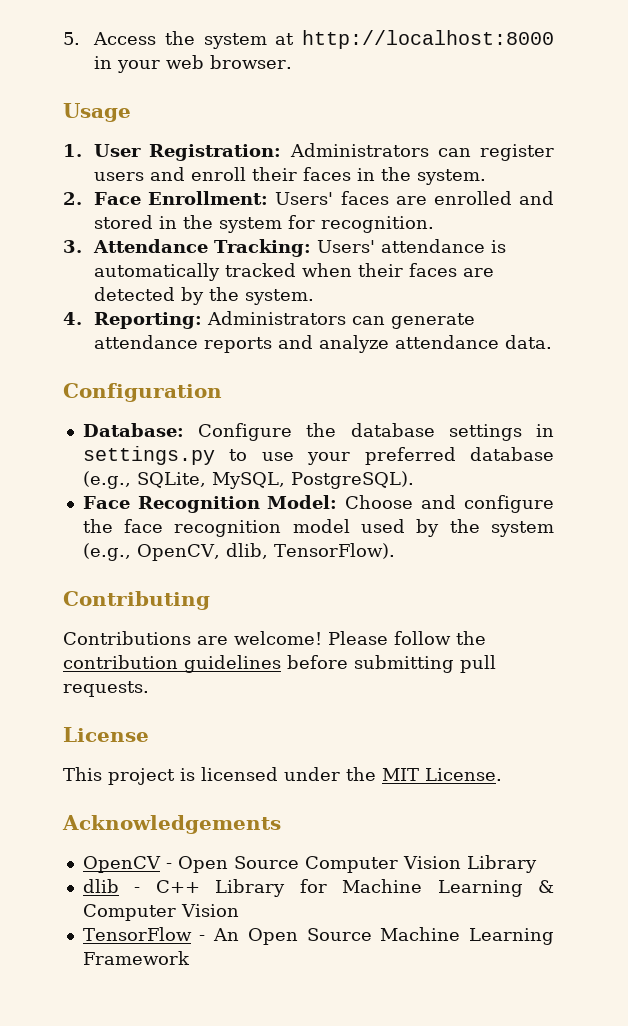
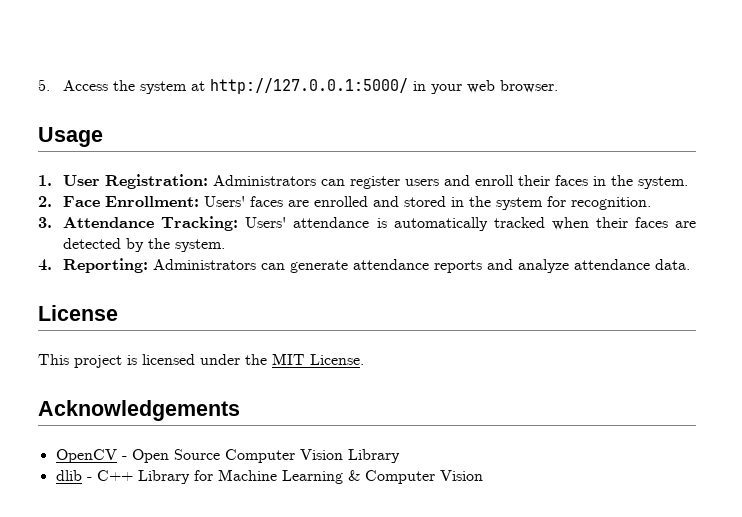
- 5. Access the system at http://localhost:8000 in your web browser.
+ 5. Access the system at http://127.0.0.1:5000/ in your web browser.
- Configuration
- Database: Configure the database settings in settings.py to use your preferred database (e.g., SQLite, MySQL, PostgreSQL).
- Face Recognition Model: Choose and configure the face recognition model used by the system (e.g., OpenCV, dlib, TensorFlow).
- Contributing
- Contributions are welcome! Please follow the contribution guidelines before submitting pull requests.
- TensorFlow - An Open Source Machine Learning Framework

